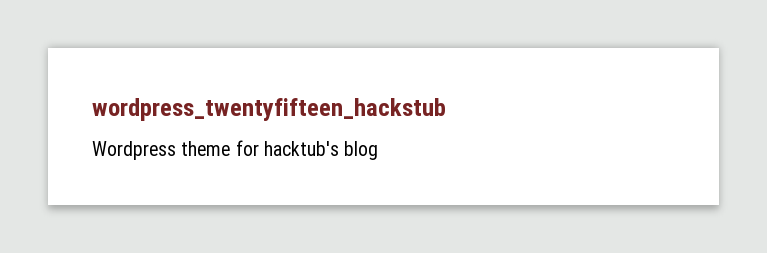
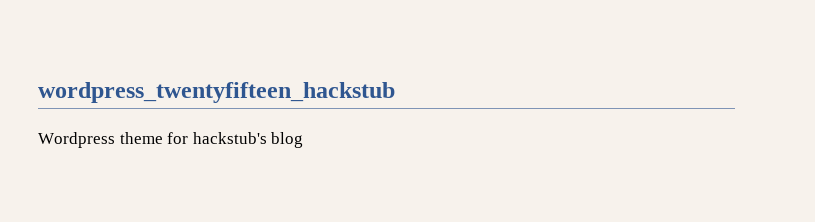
- Wordpress theme for hacktub's blog
+ Wordpress theme for hackstub's blog

